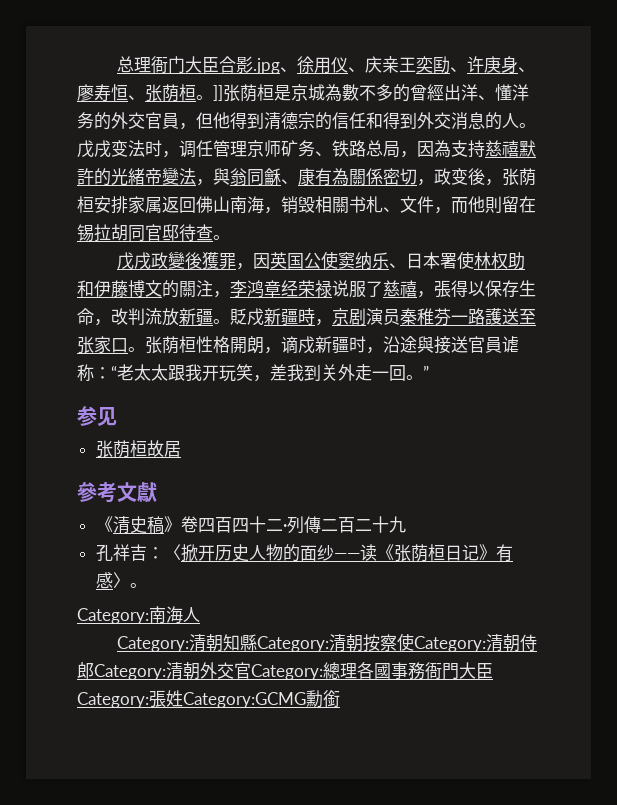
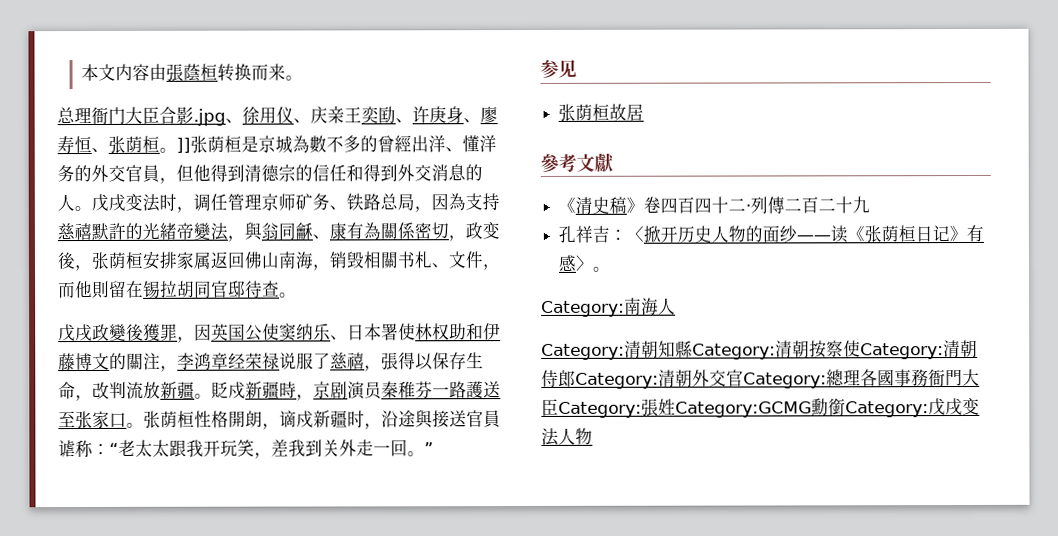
+ 本文内容由張蔭桓转换而来。
- Category:清朝知縣Category:清朝按察使Category:清朝侍郎Category:清朝外交官Category:總理各國事務衙門大臣Category:張姓Category:GCMG勳銜
+ Category:清朝知縣Category:清朝按察使Category:清朝侍郎Category:清朝外交官Category:總理各國事務衙門大臣Category:張姓Category:GCMG勳銜Category:戊戌变法人物

